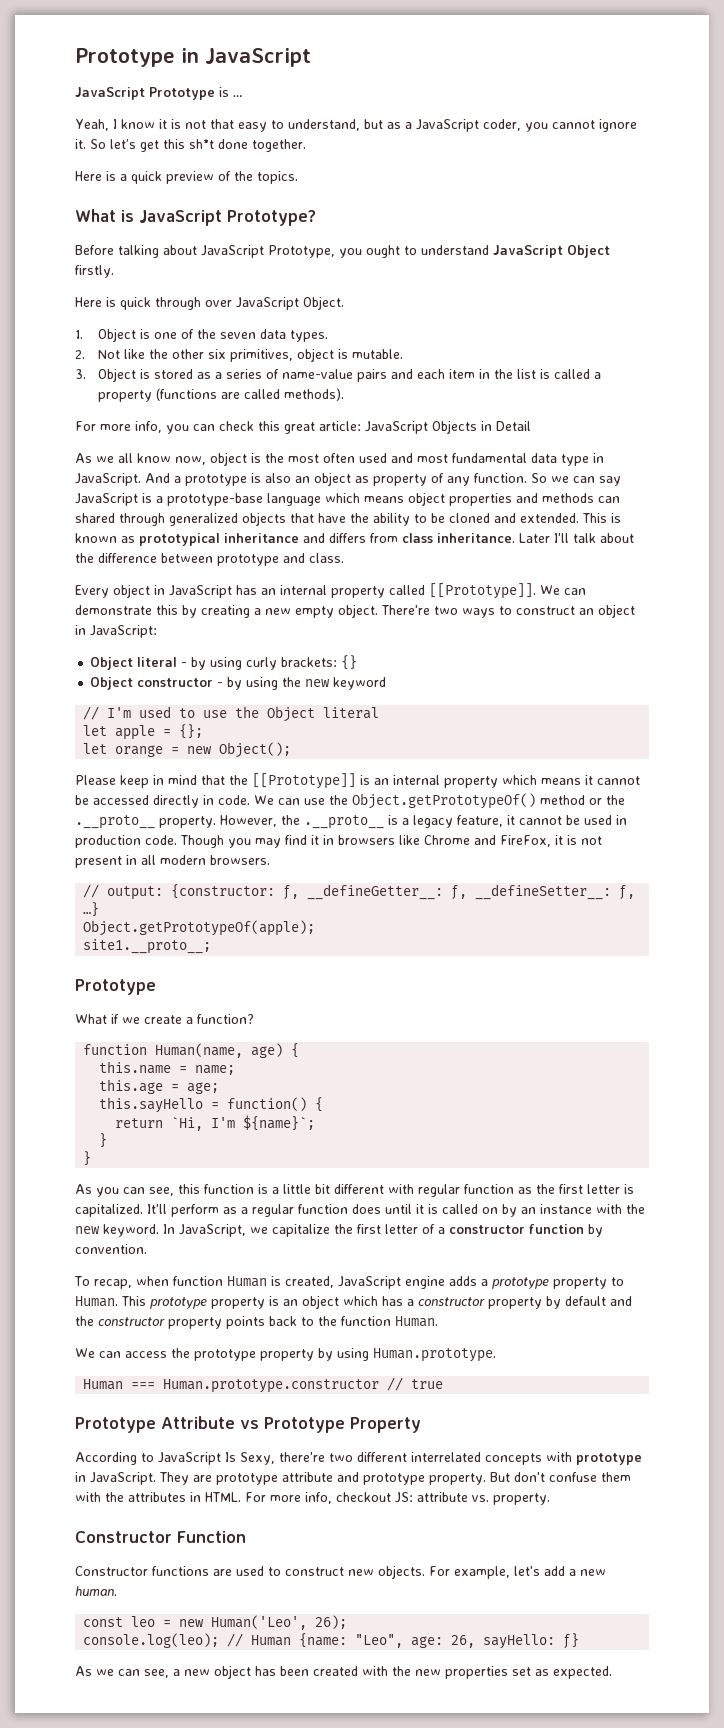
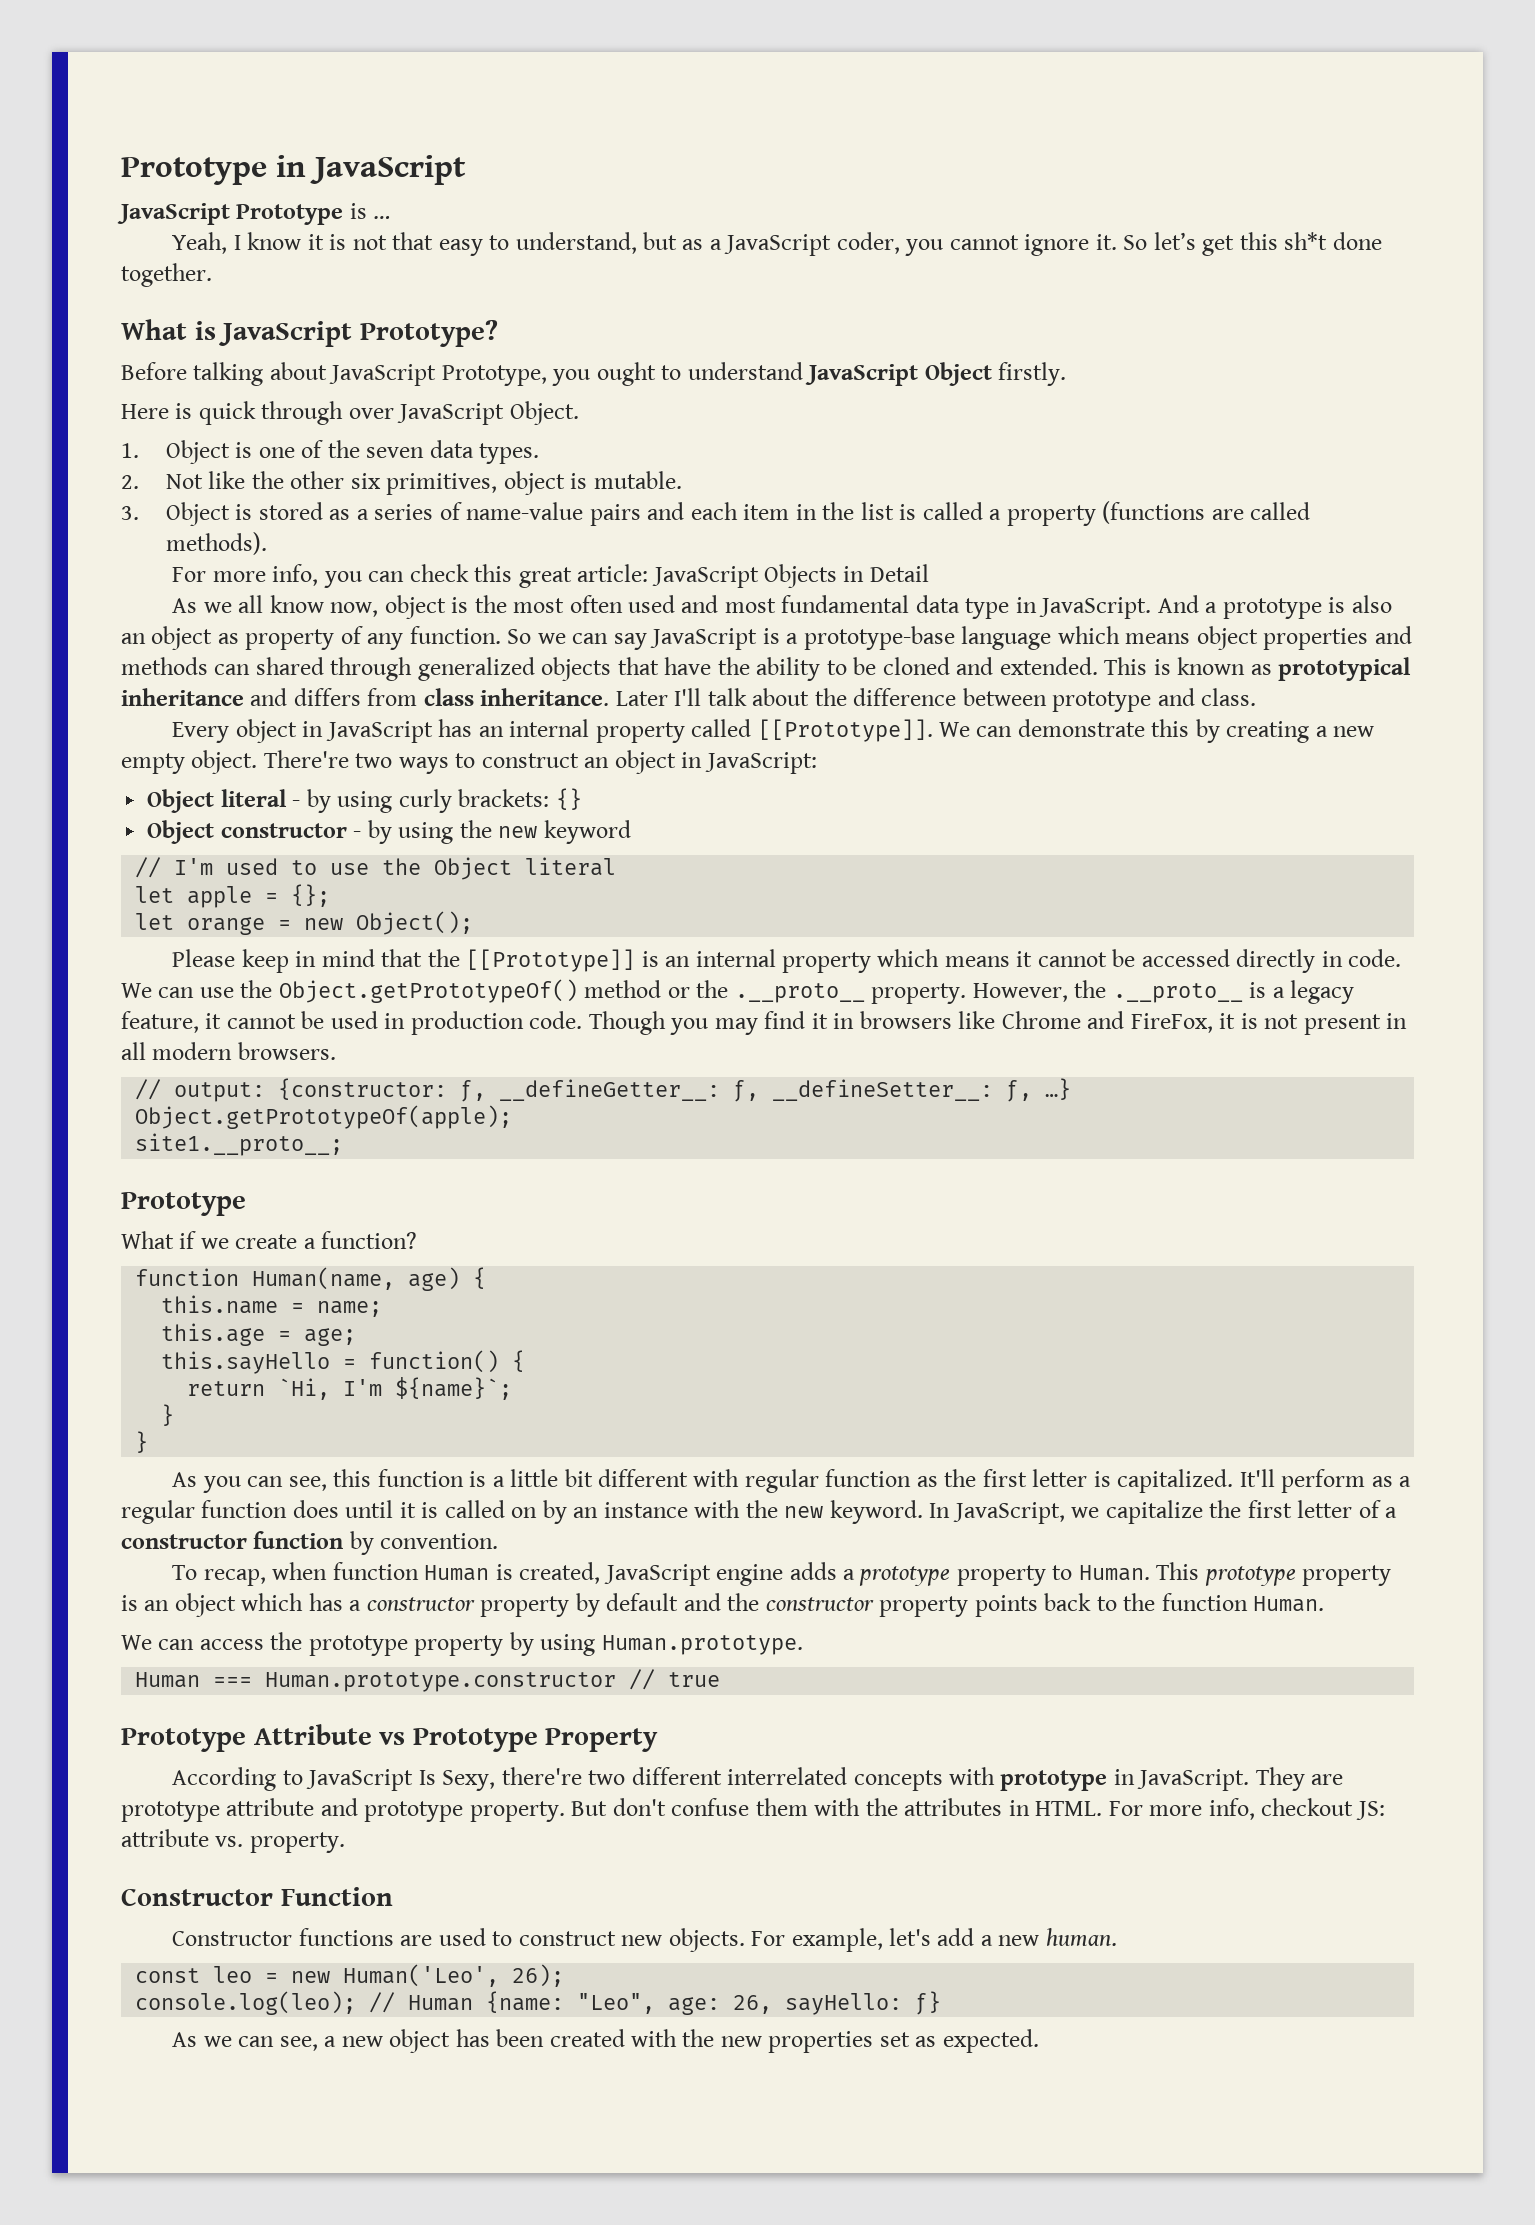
- Here is a quick preview of the topics.

